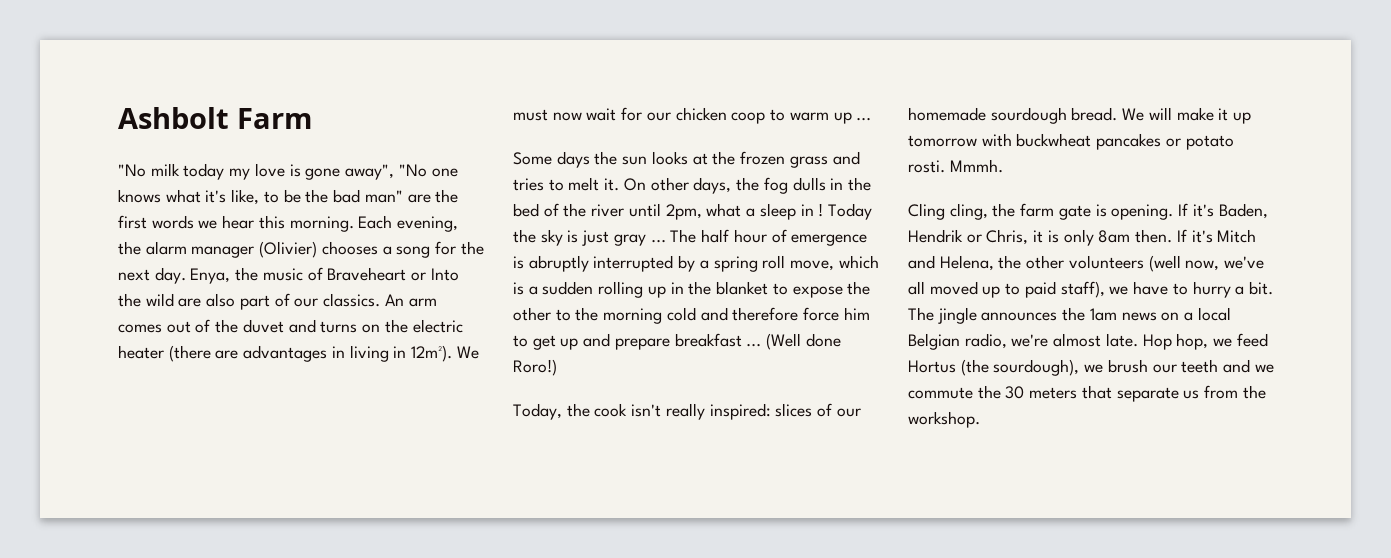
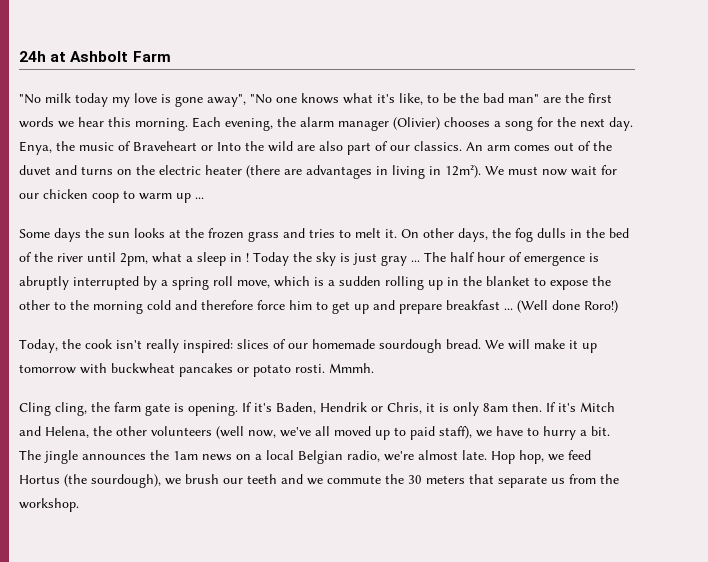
- Ashbolt Farm
+ 24h at Ashbolt Farm

